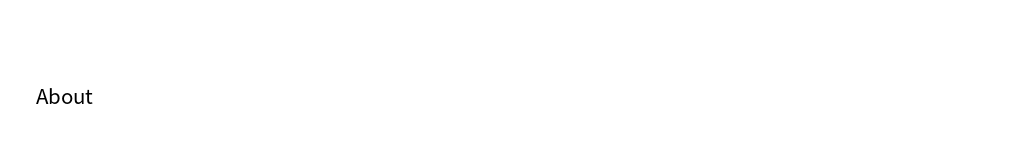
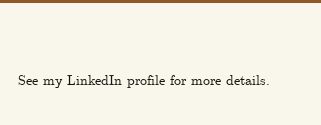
- About
+ See my LinkedIn profile for more details.

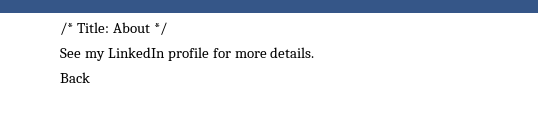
+ /* Title: About */
+ Back

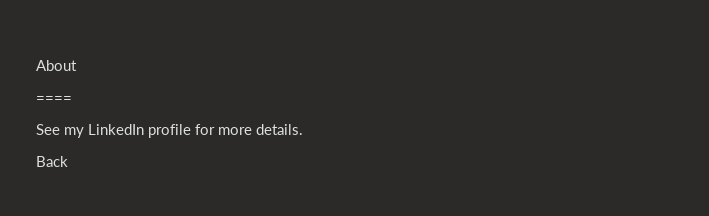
- /* Title: About */
+ About
+ ====

